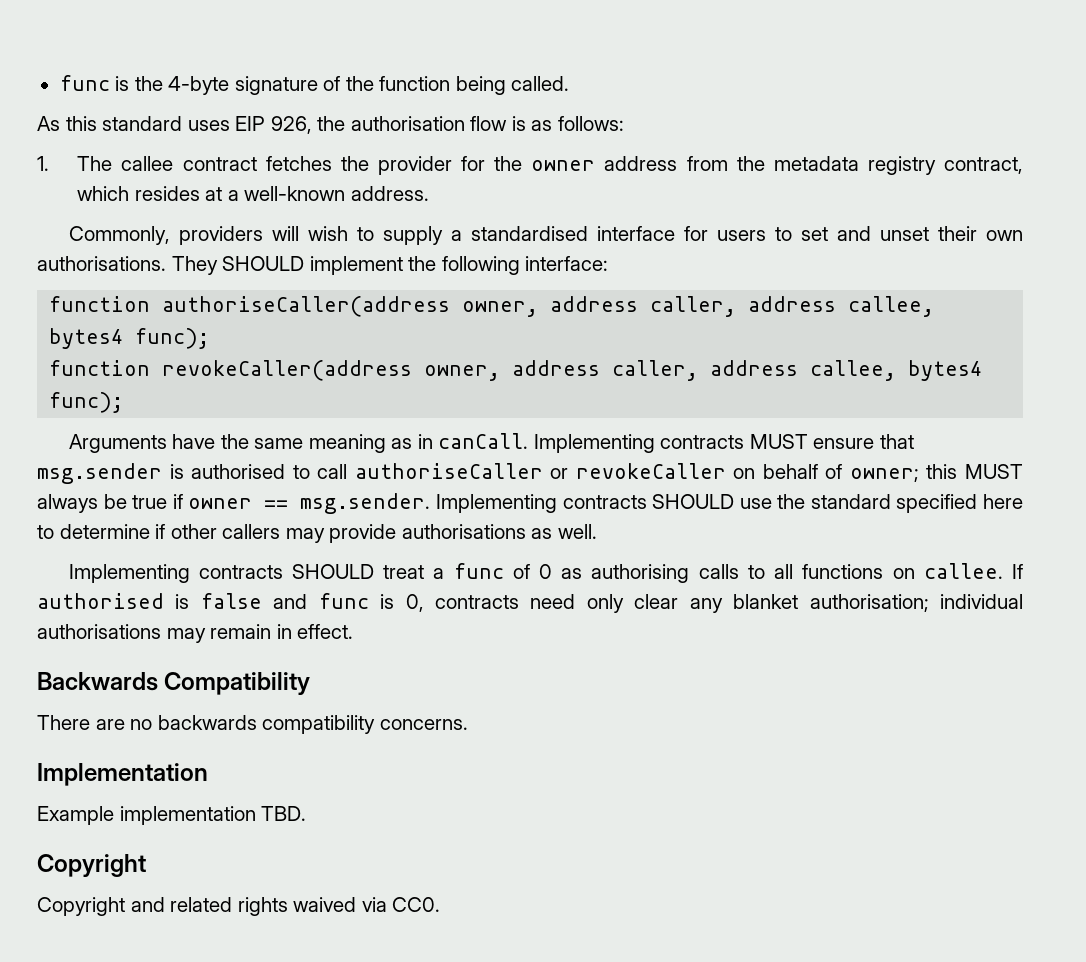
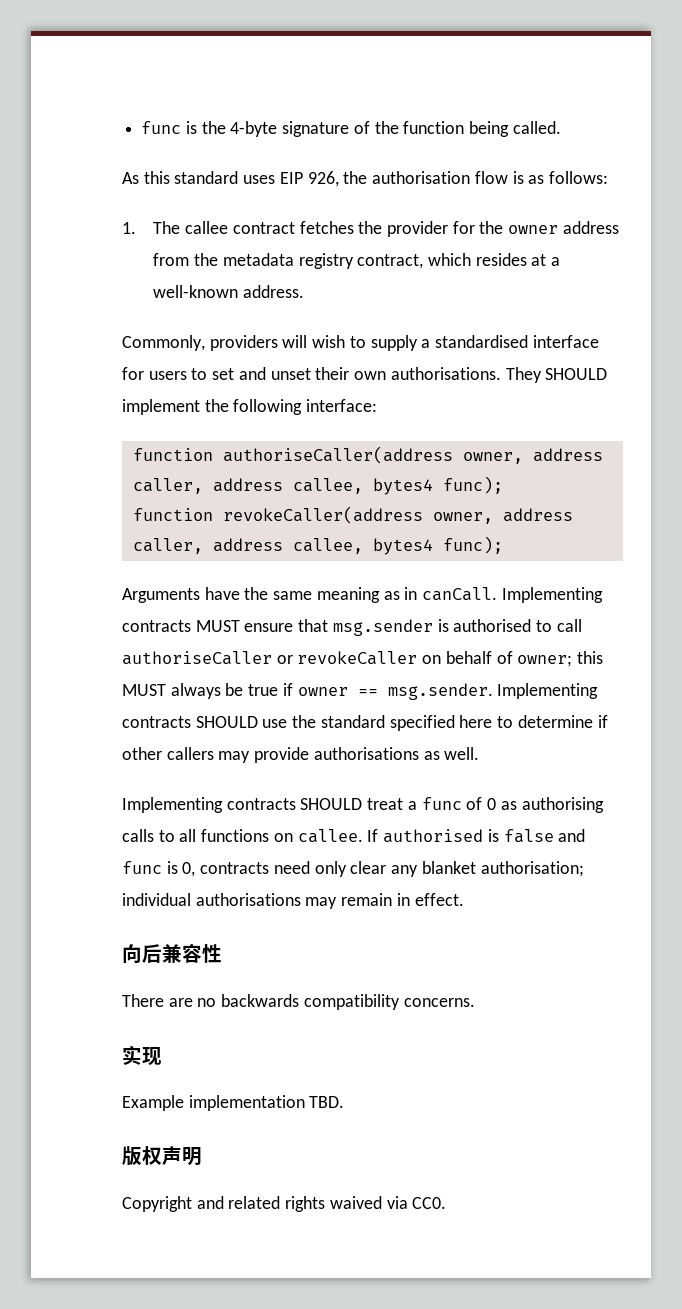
- Backwards Compatibility
+ 向后兼容性
- Implementation
+ 实现
  Example implementation TBD.
- Copyright
+ 版权声明

